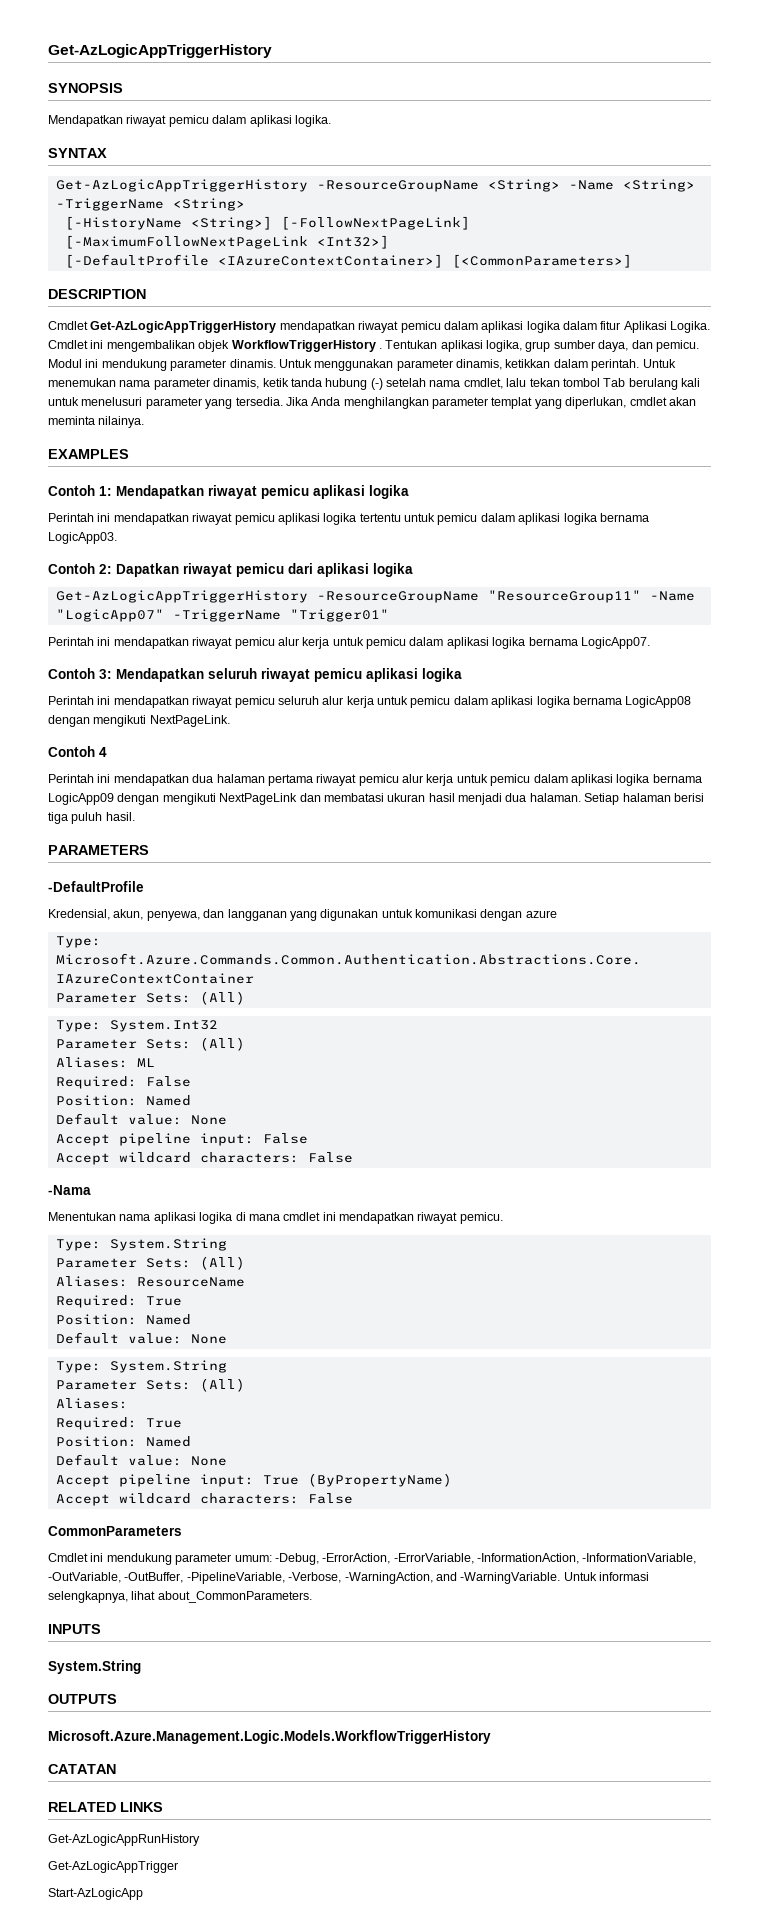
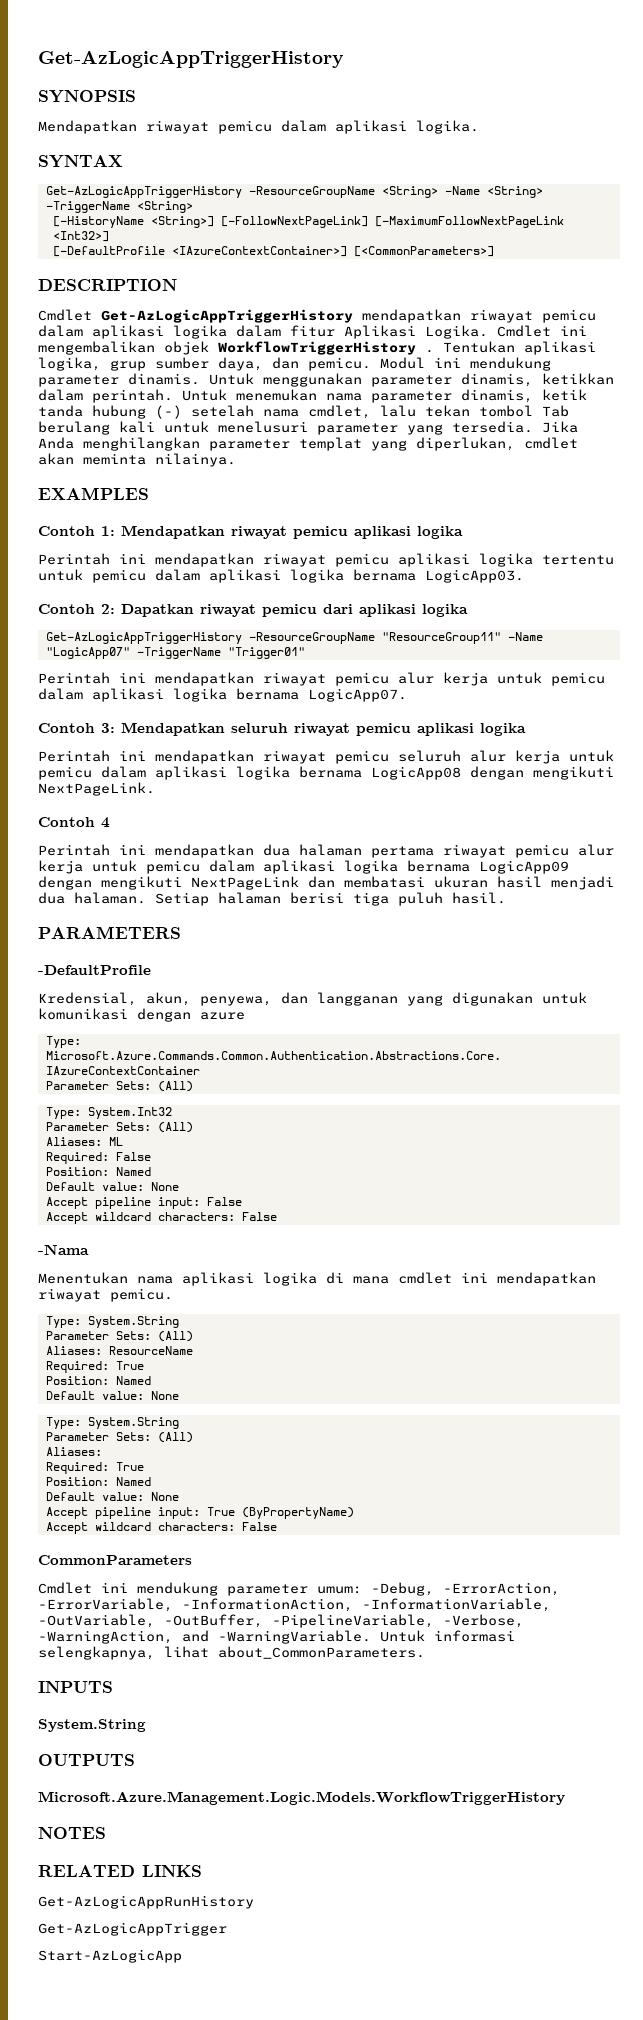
- CATATAN
+ NOTES

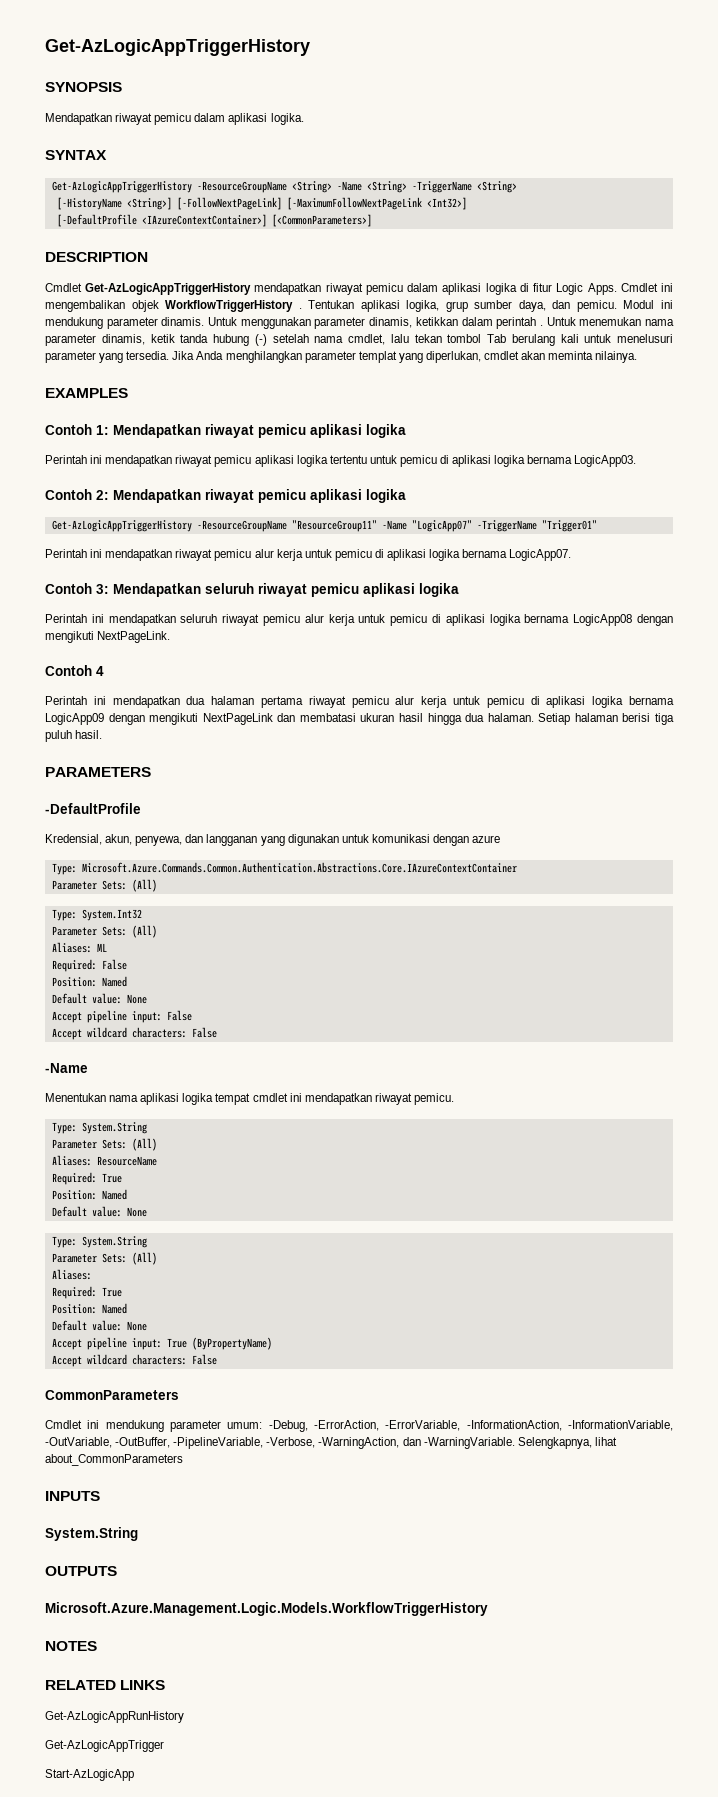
- Cmdlet Get-AzLogicAppTriggerHistory mendapatkan riwayat pemicu dalam aplikasi logika dalam fitur Aplikasi Logika.
+ Cmdlet Get-AzLogicAppTriggerHistory mendapatkan riwayat pemicu dalam aplikasi logika di fitur Logic Apps.
- Untuk menggunakan parameter dinamis, ketikkan dalam perintah.
+ Untuk menggunakan parameter dinamis, ketikkan dalam perintah .
- Perintah ini mendapatkan riwayat pemicu aplikasi logika tertentu untuk pemicu dalam aplikasi logika bernama LogicApp03.
+ Perintah ini mendapatkan riwayat pemicu aplikasi logika tertentu untuk pemicu di aplikasi logika bernama LogicApp03.
- Contoh 2: Dapatkan riwayat pemicu dari aplikasi logika
+ Contoh 2: Mendapatkan riwayat pemicu aplikasi logika
- Perintah ini mendapatkan riwayat pemicu alur kerja untuk pemicu dalam aplikasi logika bernama LogicApp07.
+ Perintah ini mendapatkan riwayat pemicu alur kerja untuk pemicu di aplikasi logika bernama LogicApp07.
- Perintah ini mendapatkan riwayat pemicu seluruh alur kerja untuk pemicu dalam aplikasi logika bernama LogicApp08 dengan mengikuti NextPageLink.
+ Perintah ini mendapatkan seluruh riwayat pemicu alur kerja untuk pemicu di aplikasi logika bernama LogicApp08 dengan mengikuti NextPageLink.
- Perintah ini mendapatkan dua halaman pertama riwayat pemicu alur kerja untuk pemicu dalam aplikasi logika bernama LogicApp09 dengan mengikuti NextPageLink dan membatasi ukuran hasil menjadi dua halaman.
+ Perintah ini mendapatkan dua halaman pertama riwayat pemicu alur kerja untuk pemicu di aplikasi logika bernama LogicApp09 dengan mengikuti NextPageLink dan membatasi ukuran hasil hingga dua halaman.
  Accept pipeline input: False
  Accept wildcard characters: False
- -Nama
+ -Name
- Menentukan nama aplikasi logika di mana cmdlet ini mendapatkan riwayat pemicu.
+ Menentukan nama aplikasi logika tempat cmdlet ini mendapatkan riwayat pemicu.
- Cmdlet ini mendukung parameter umum: -Debug, -ErrorAction, -ErrorVariable, -InformationAction, -InformationVariable, -OutVariable, -OutBuffer, -PipelineVariable, -Verbose, -WarningAction, and -WarningVariable. Untuk informasi selengkapnya, lihat about_CommonParameters.
+ Cmdlet ini mendukung parameter umum: -Debug, -ErrorAction, -ErrorVariable, -InformationAction, -InformationVariable, -OutVariable, -OutBuffer, -PipelineVariable, -Verbose, -WarningAction, dan -WarningVariable. Selengkapnya, lihat about_CommonParameters

